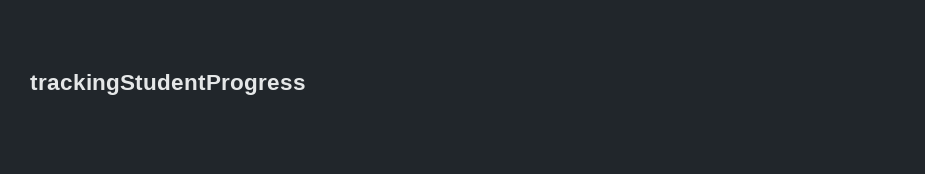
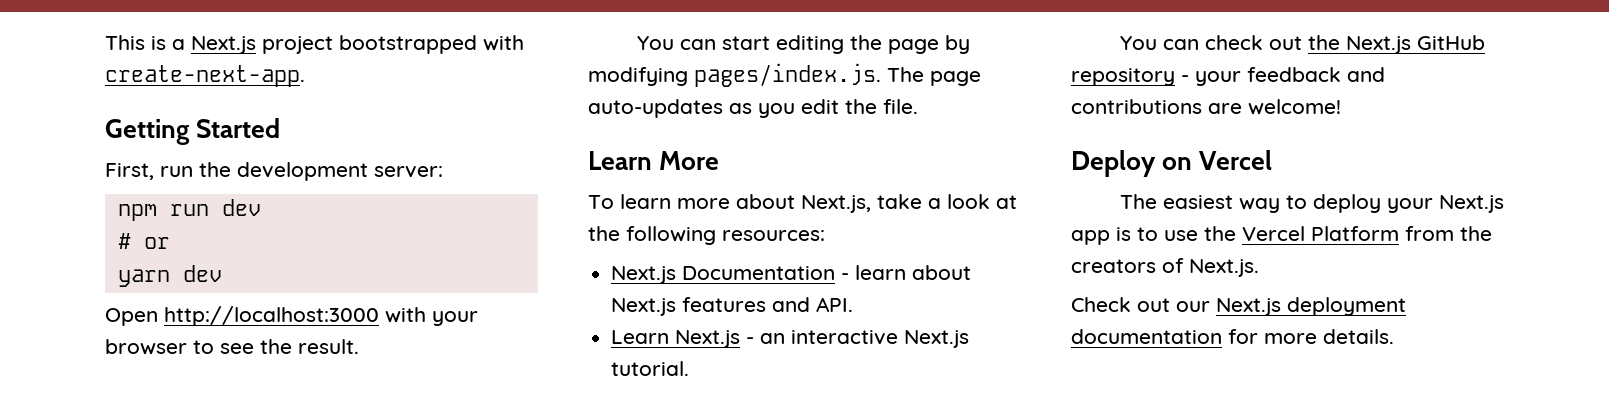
- trackingStudentProgress
+ This is a Next.js project bootstrapped with create-next-app.
+ Getting Started
+ First, run the development server:
+ npm run dev
+ # or
+ yarn dev
+ Open http://localhost:3000 with your browser to see the result.
+ You can start editing the page by modifying pages/index.js. The page auto-updates as you edit the file.
+ Learn More
+ To learn more about Next.js, take a look at the following resources:
+ Next.js Documentation - learn about Next.js features and API.
+ Learn Next.js - an interactive Next.js tutorial.
+ You can check out the Next.js GitHub repository - your feedback and contributions are welcome!
+ Deploy on Vercel
+ The easiest way to deploy your Next.js app is to use the Vercel Platform from the creators of Next.js.
+ Check out our Next.js deployment documentation for more details.

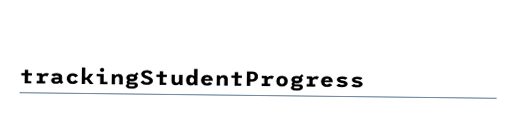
- This is a Next.js project bootstrapped with create-next-app.
- Getting Started
- First, run the development server:
- npm run dev
- # or
- yarn dev
- Open http://localhost:3000 with your browser to see the result.
- You can start editing the page by modifying pages/index.js. The page auto-updates as you edit the file.
- Learn More
- To learn more about Next.js, take a look at the following resources:
- Next.js Documentation - learn about Next.js features and API.
- Learn Next.js - an interactive Next.js tutorial.
- You can check out the Next.js GitHub repository - your feedback and contributions are welcome!
- Deploy on Vercel
- The easiest way to deploy your Next.js app is to use the Vercel Platform from the creators of Next.js.
- Check out our Next.js deployment documentation for more details.
+ trackingStudentProgress

